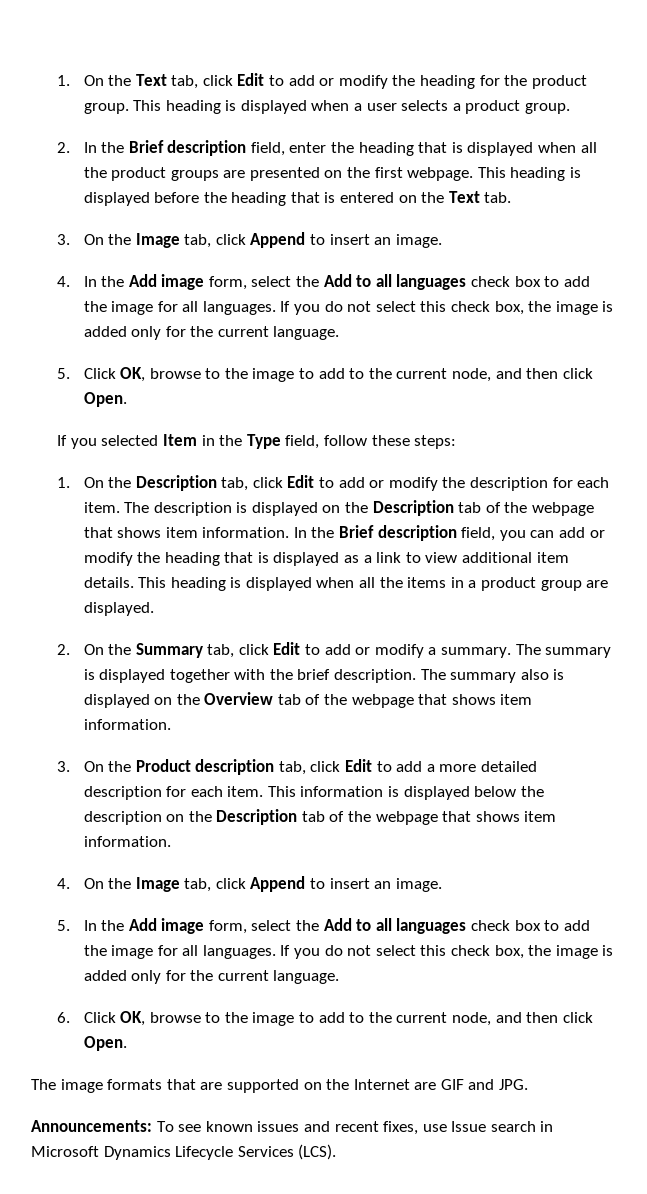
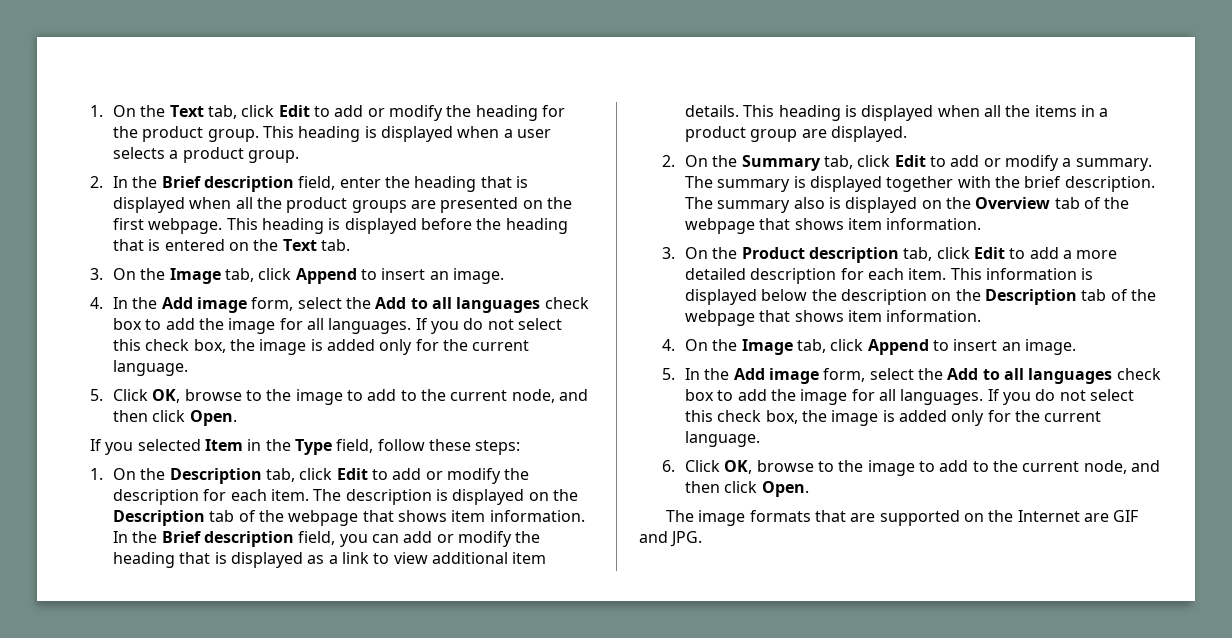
- Announcements: To see known issues and recent fixes, use Issue search in Microsoft Dynamics Lifecycle Services (LCS).

